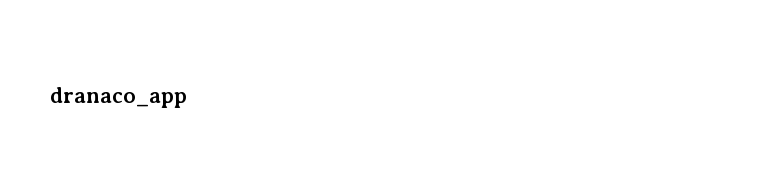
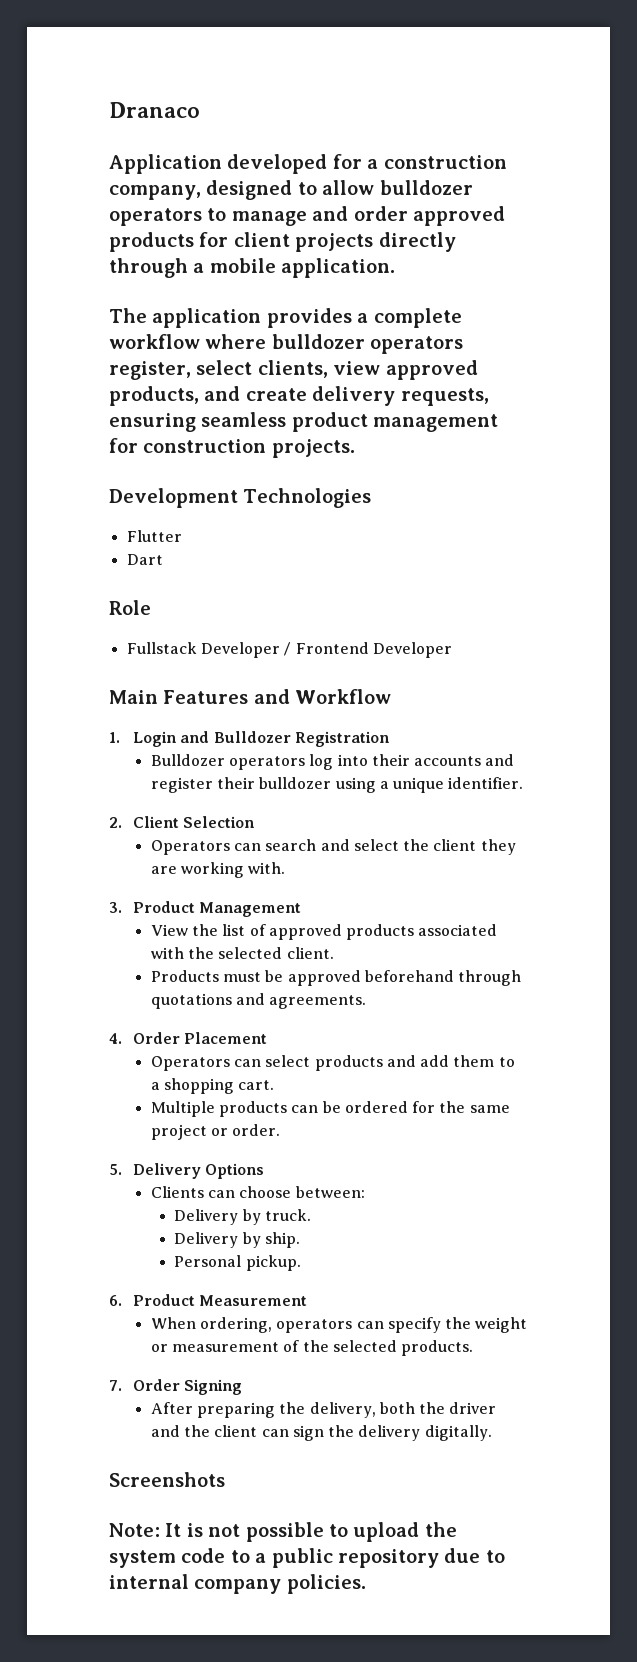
- dranaco_app
+ Dranaco
+ Application developed for a construction company, designed to allow bulldozer operators to manage and order approved products for client projects directly through a mobile application.
+ The application provides a complete workflow where bulldozer operators register, select clients, view approved products, and create delivery requests, ensuring seamless product management for construction projects.
+ Development Technologies
+ Flutter
+ Dart
+ Role
+ Fullstack Developer / Frontend Developer
+ Main Features and Workflow
+ 1. Login and Bulldozer Registration
+ Bulldozer operators log into their accounts and register their bulldozer using a unique identifier.
+ 2. Client Selection
+ Operators can search and select the client they are working with.
+ 3. Product Management
+ View the list of approved products associated with the selected client.
+ Products must be approved beforehand through quotations and agreements.
+ 4. Order Placement
+ Operators can select products and add them to a shopping cart.
+ Multiple products can be ordered for the same project or order.
+ 5. Delivery Options
+ Clients can choose between:
+ Delivery by truck.
+ Delivery by ship.
+ Personal pickup.
+ 6. Product Measurement
+ When ordering, operators can specify the weight or measurement of the selected products.
+ 7. Order Signing
+ After preparing the delivery, both the driver and the client can sign the delivery digitally.
+ Screenshots
+ Note: It is not possible to upload the system code to a public repository due to internal company policies.

